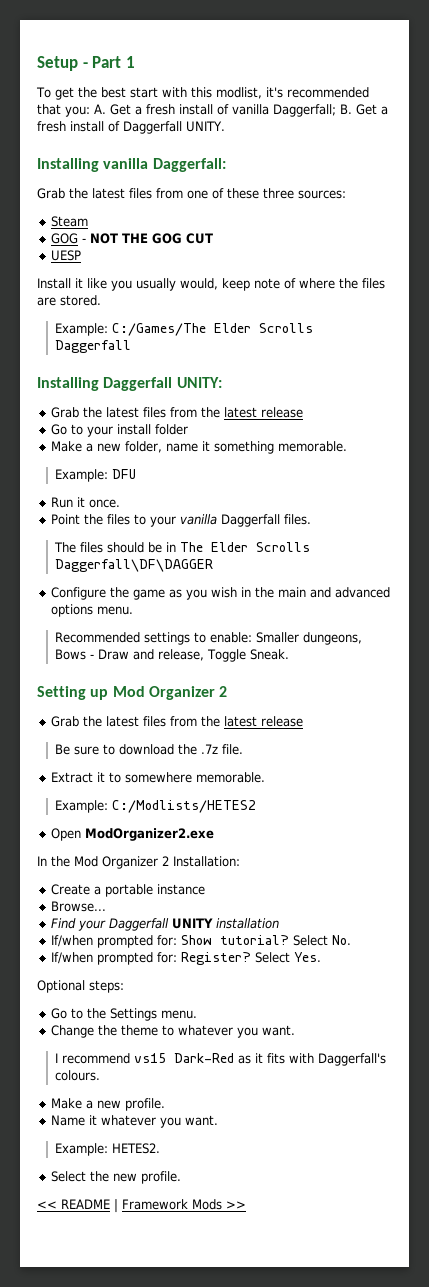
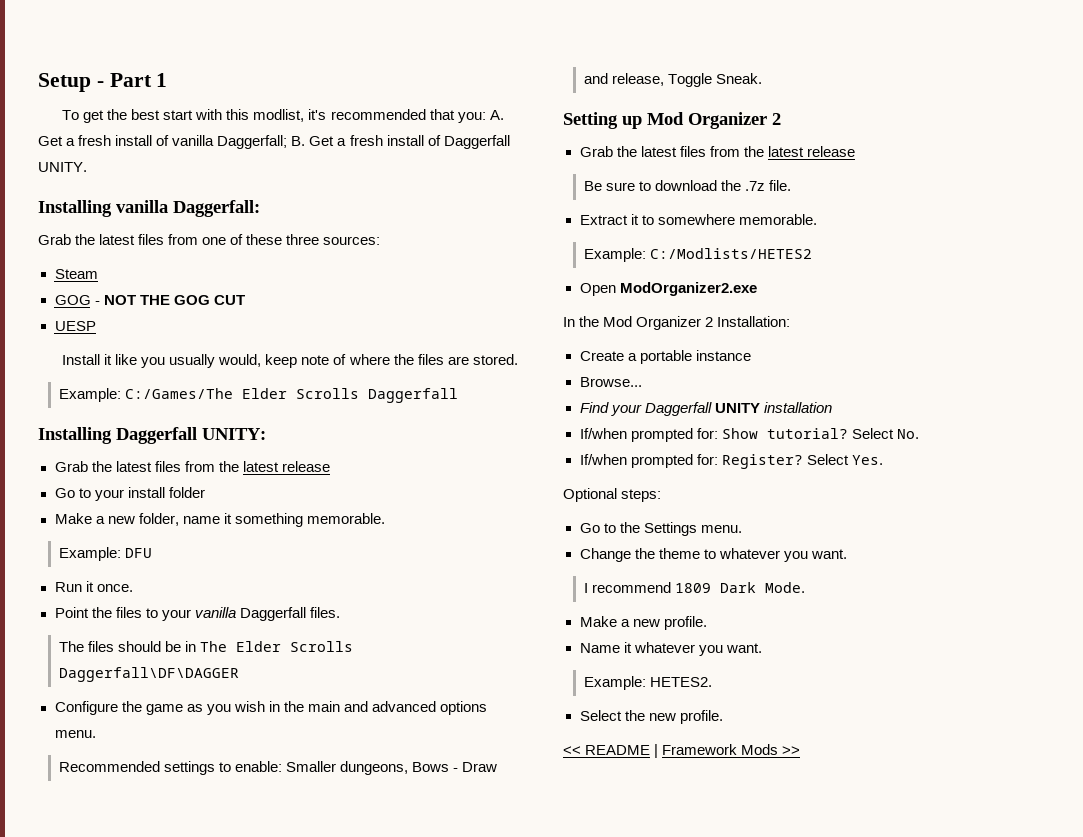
- I recommend vs15 Dark-Red as it fits with Daggerfall's colours.
+ I recommend 1809 Dark Mode.

